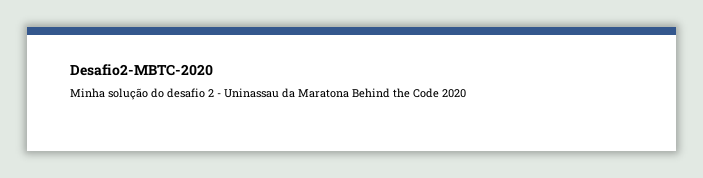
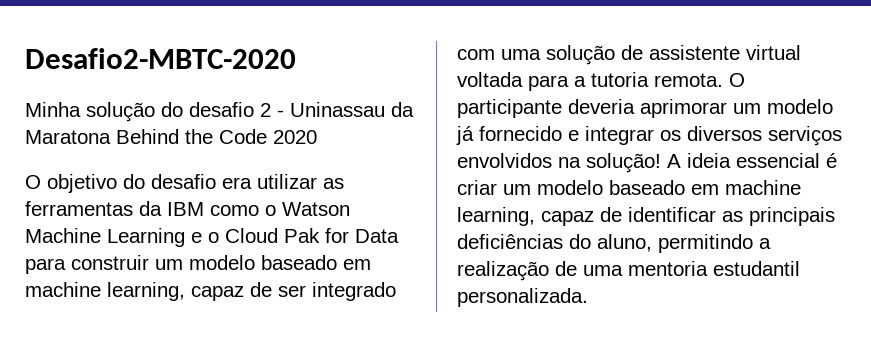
+ O objetivo do desafio era utilizar as ferramentas da IBM como o Watson Machine Learning e o Cloud Pak for Data para construir um modelo baseado em machine learning, capaz de ser integrado com uma solução de assistente virtual voltada para a tutoria remota. O participante deveria aprimorar um modelo já fornecido e integrar os diversos serviços envolvidos na solução! A ideia essencial é criar um modelo baseado em machine learning, capaz de identificar as principais deficiências do aluno, permitindo a realização de uma mentoria estudantil personalizada.

